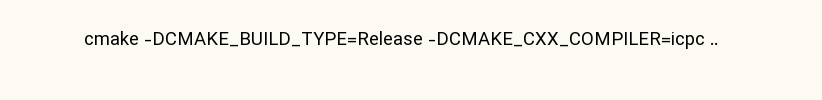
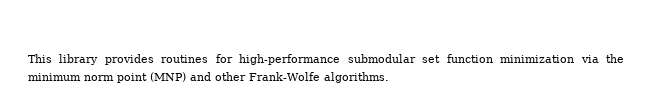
- cmake -DCMAKE_BUILD_TYPE=Release -DCMAKE_CXX_COMPILER=icpc ..
+ This library provides routines for high-performance submodular set function minimization via the minimum norm point (MNP) and other Frank-Wolfe algorithms.

